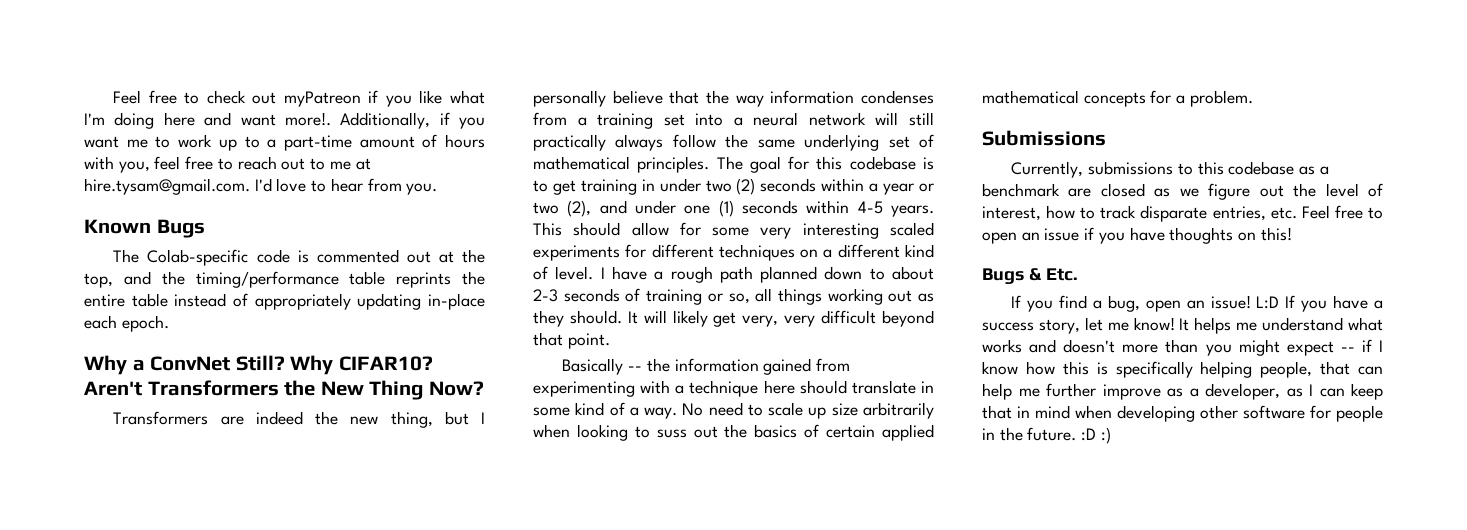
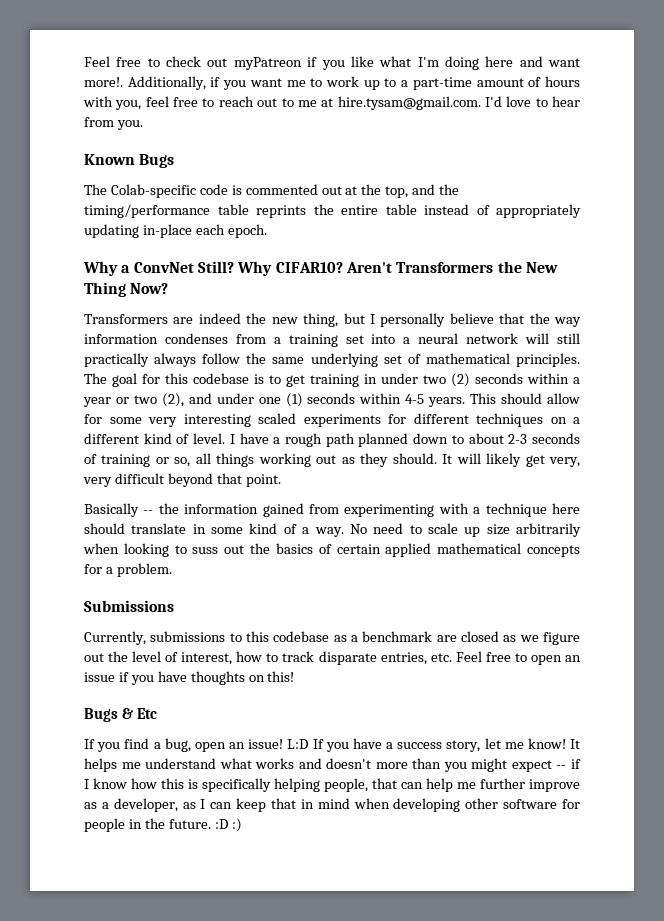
- Bugs & Etc.
+ Bugs & Etc

